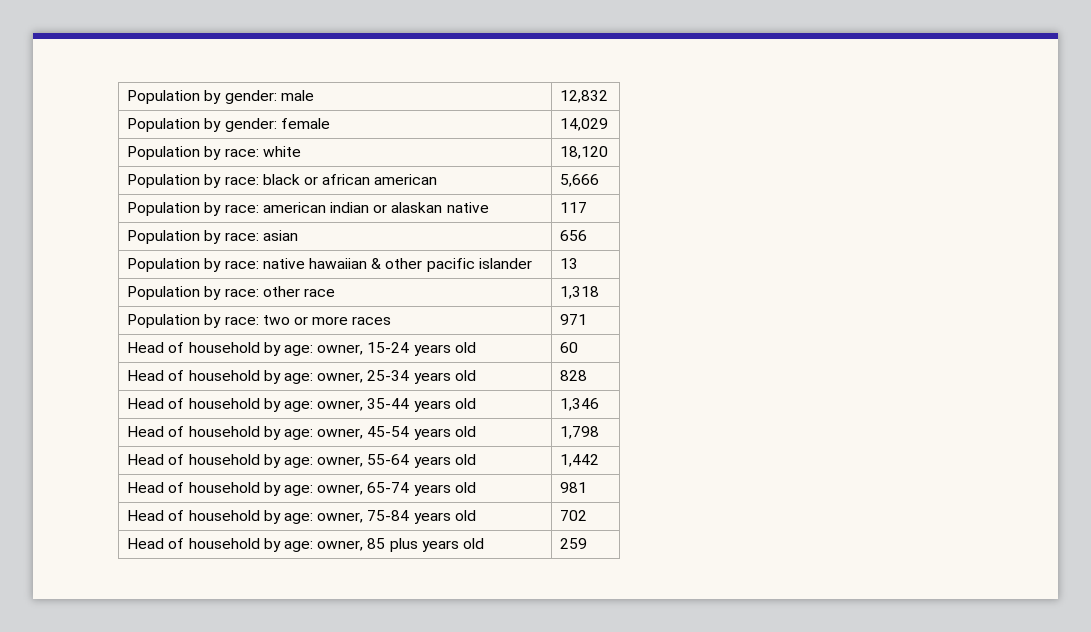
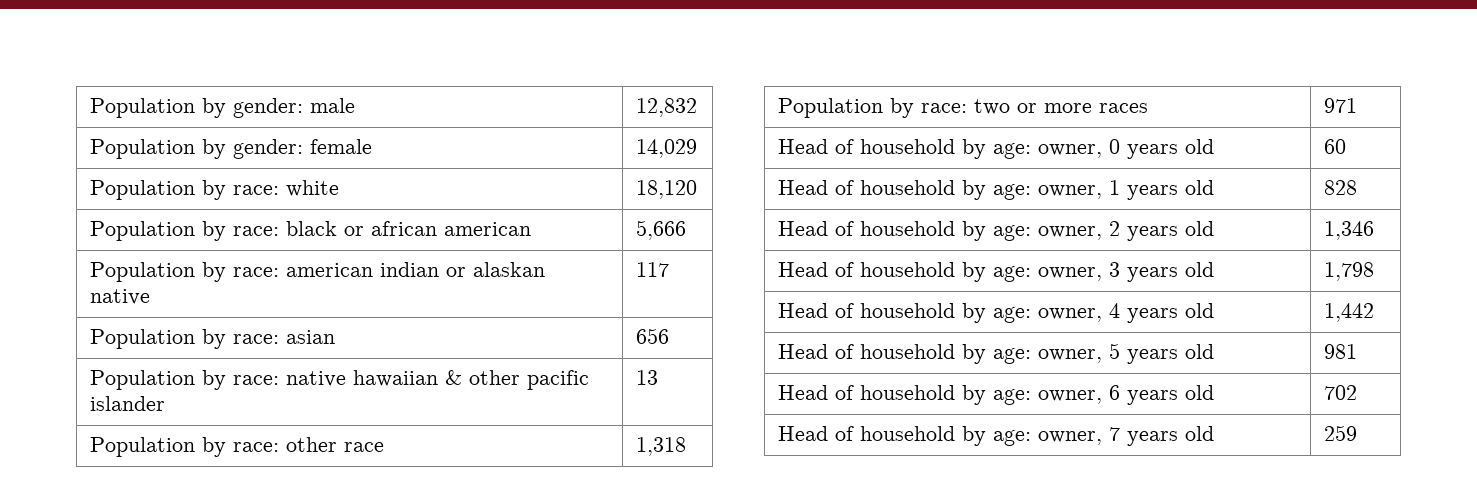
- Head of household by age: owner, 15-24 years old | 60
+ Head of household by age: owner, 0 years old | 60
- Head of household by age: owner, 25-34 years old | 828
+ Head of household by age: owner, 1 years old | 828
- Head of household by age: owner, 35-44 years old | 1,346
+ Head of household by age: owner, 2 years old | 1,346
- Head of household by age: owner, 45-54 years old | 1,798
+ Head of household by age: owner, 3 years old | 1,798
- Head of household by age: owner, 55-64 years old | 1,442
+ Head of household by age: owner, 4 years old | 1,442
- Head of household by age: owner, 65-74 years old | 981
+ Head of household by age: owner, 5 years old | 981
- Head of household by age: owner, 75-84 years old | 702
+ Head of household by age: owner, 6 years old | 702
- Head of household by age: owner, 85 plus years old | 259
+ Head of household by age: owner, 7 years old | 259

